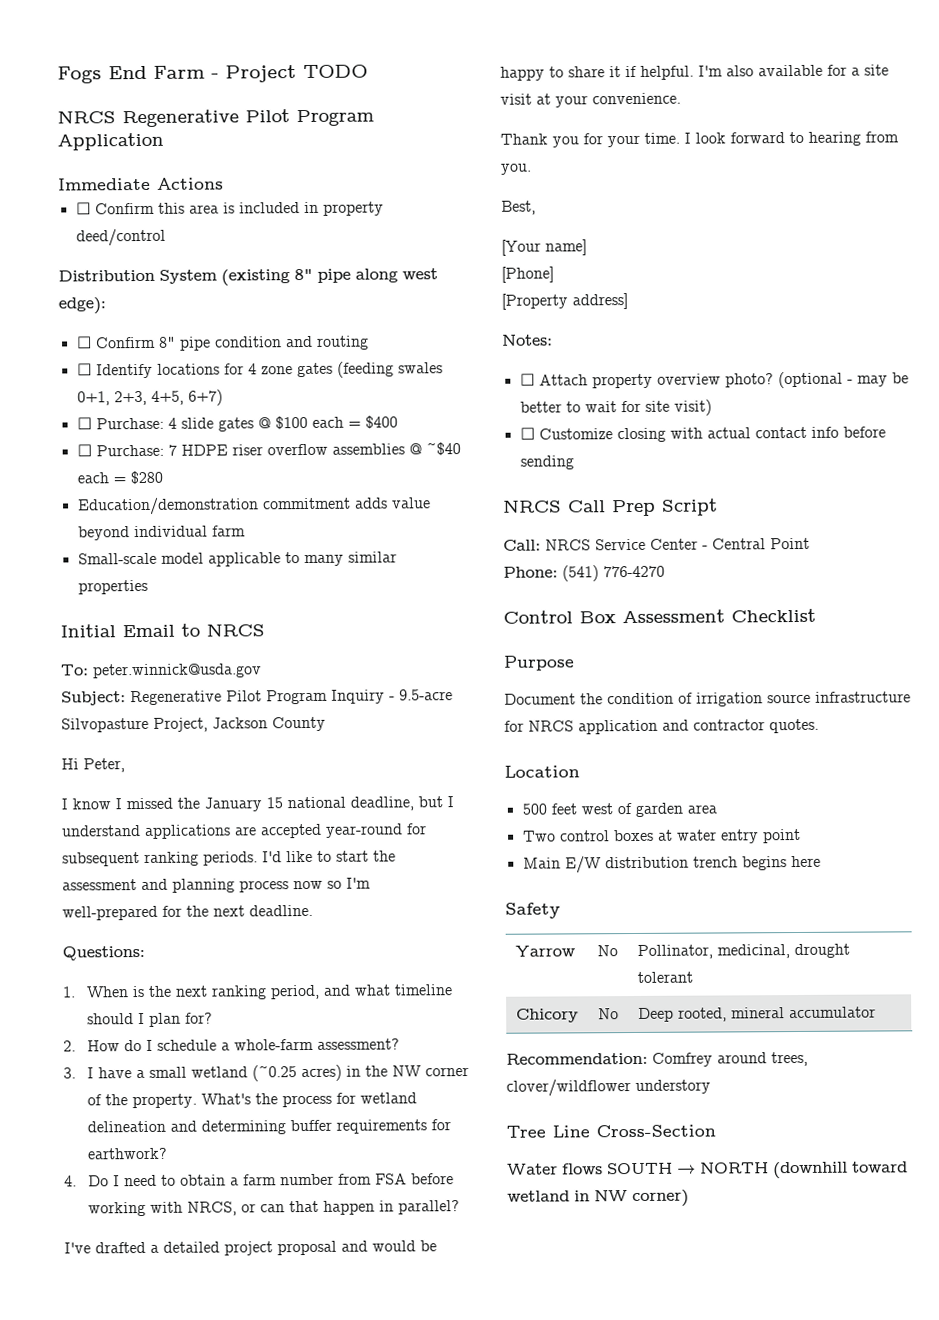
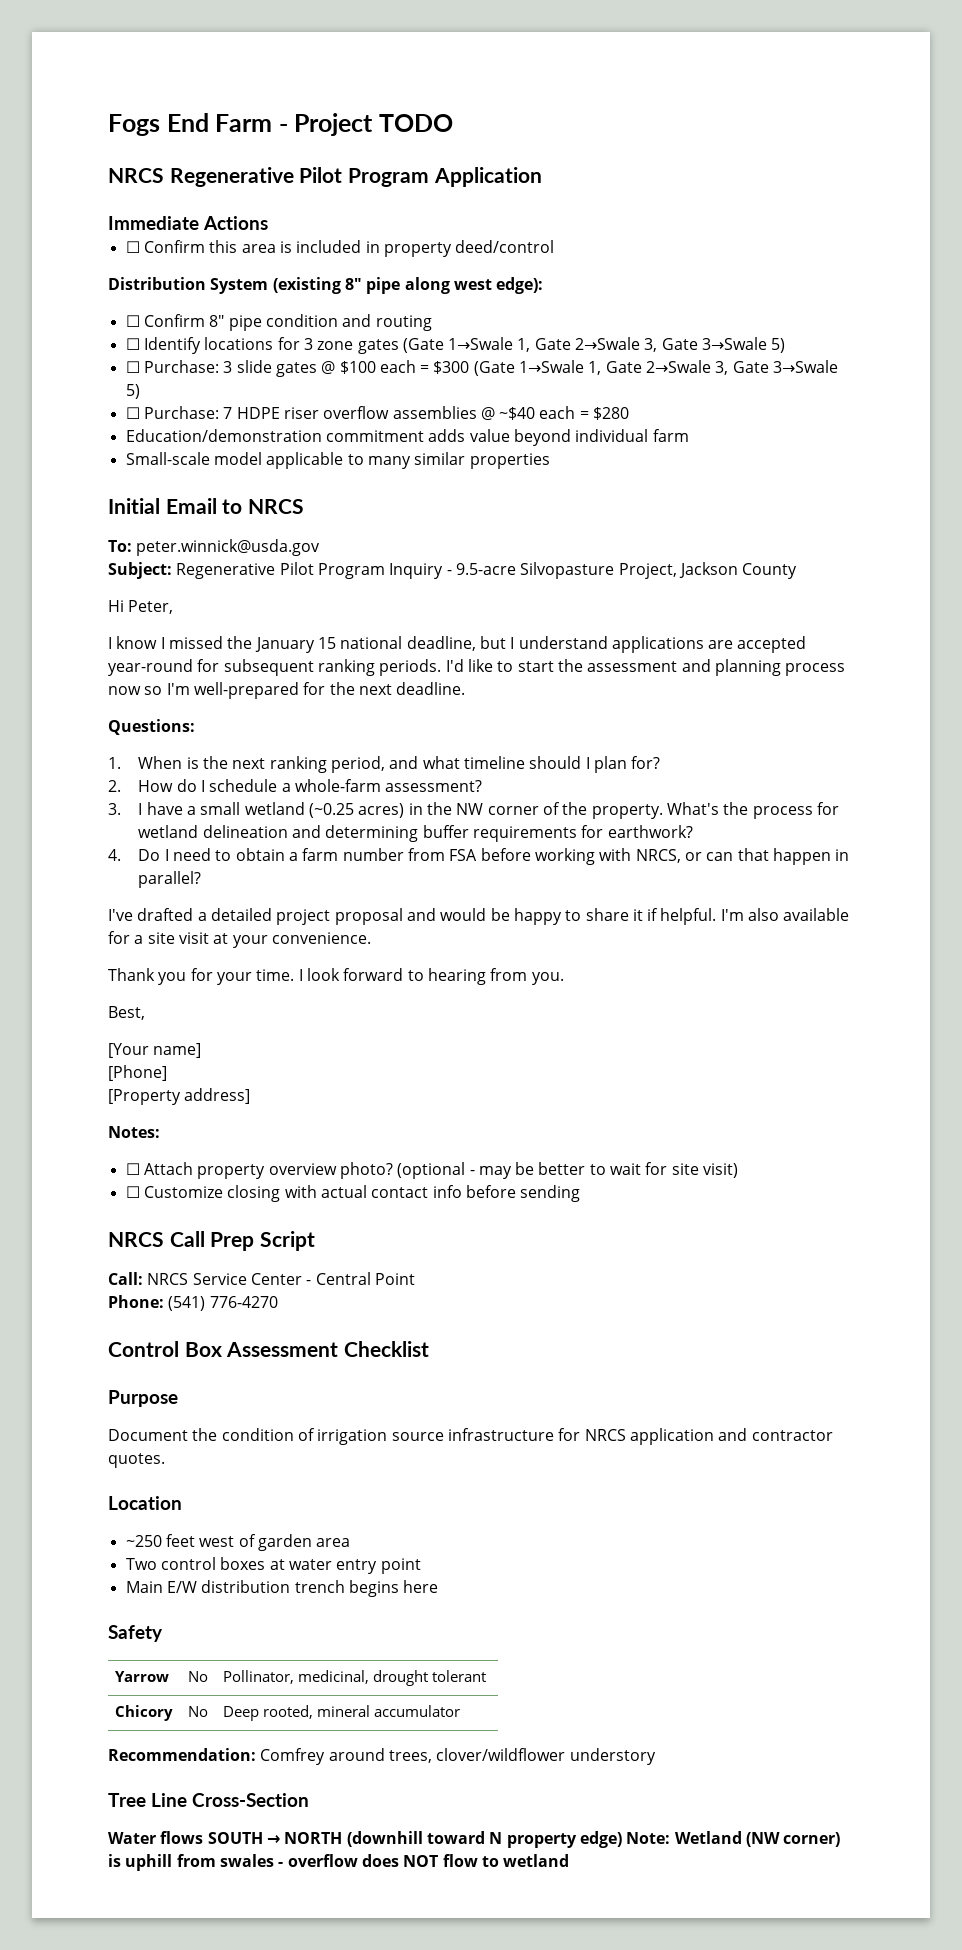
- ☐ Identify locations for 4 zone gates (feeding swales 0+1, 2+3, 4+5, 6+7)
- ☐ Purchase: 4 slide gates @ $100 each = $400
+ ☐ Identify locations for 3 zone gates (Gate 1→Swale 1, Gate 2→Swale 3, Gate 3→Swale 5)
+ ☐ Purchase: 3 slide gates @ $100 each = $300 (Gate 1→Swale 1, Gate 2→Swale 3, Gate 3→Swale 5)
- 500 feet west of garden area
+ ~250 feet west of garden area
- Water flows SOUTH → NORTH (downhill toward wetland in NW corner)
+ Water flows SOUTH → NORTH (downhill toward N property edge) Note: Wetland (NW corner) is uphill from swales - overflow does NOT flow to wetland

